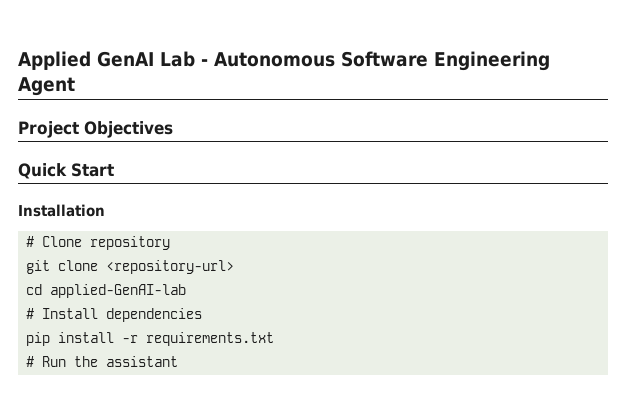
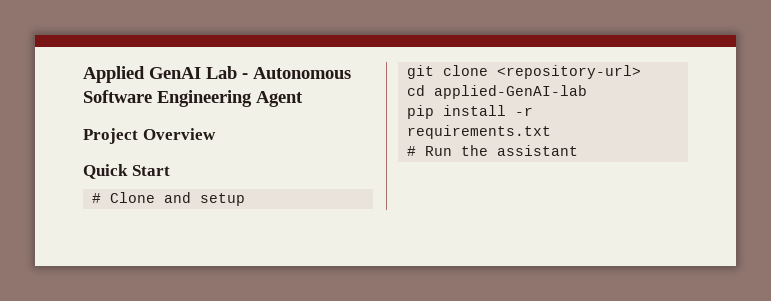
- Project Objectives
+ Project Overview
- Installation
- # Clone repository
+ # Clone and setup
- # Install dependencies

